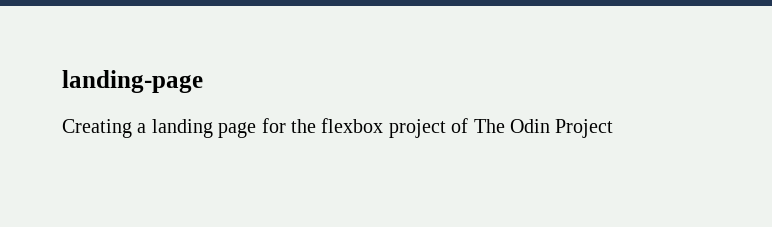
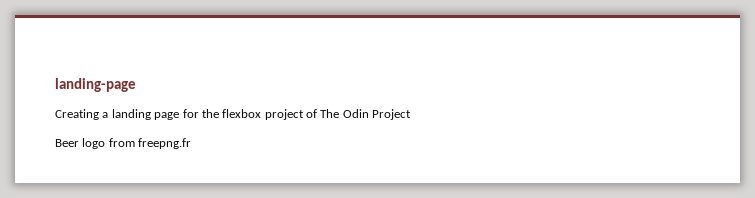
+ Beer logo from freepng.fr

